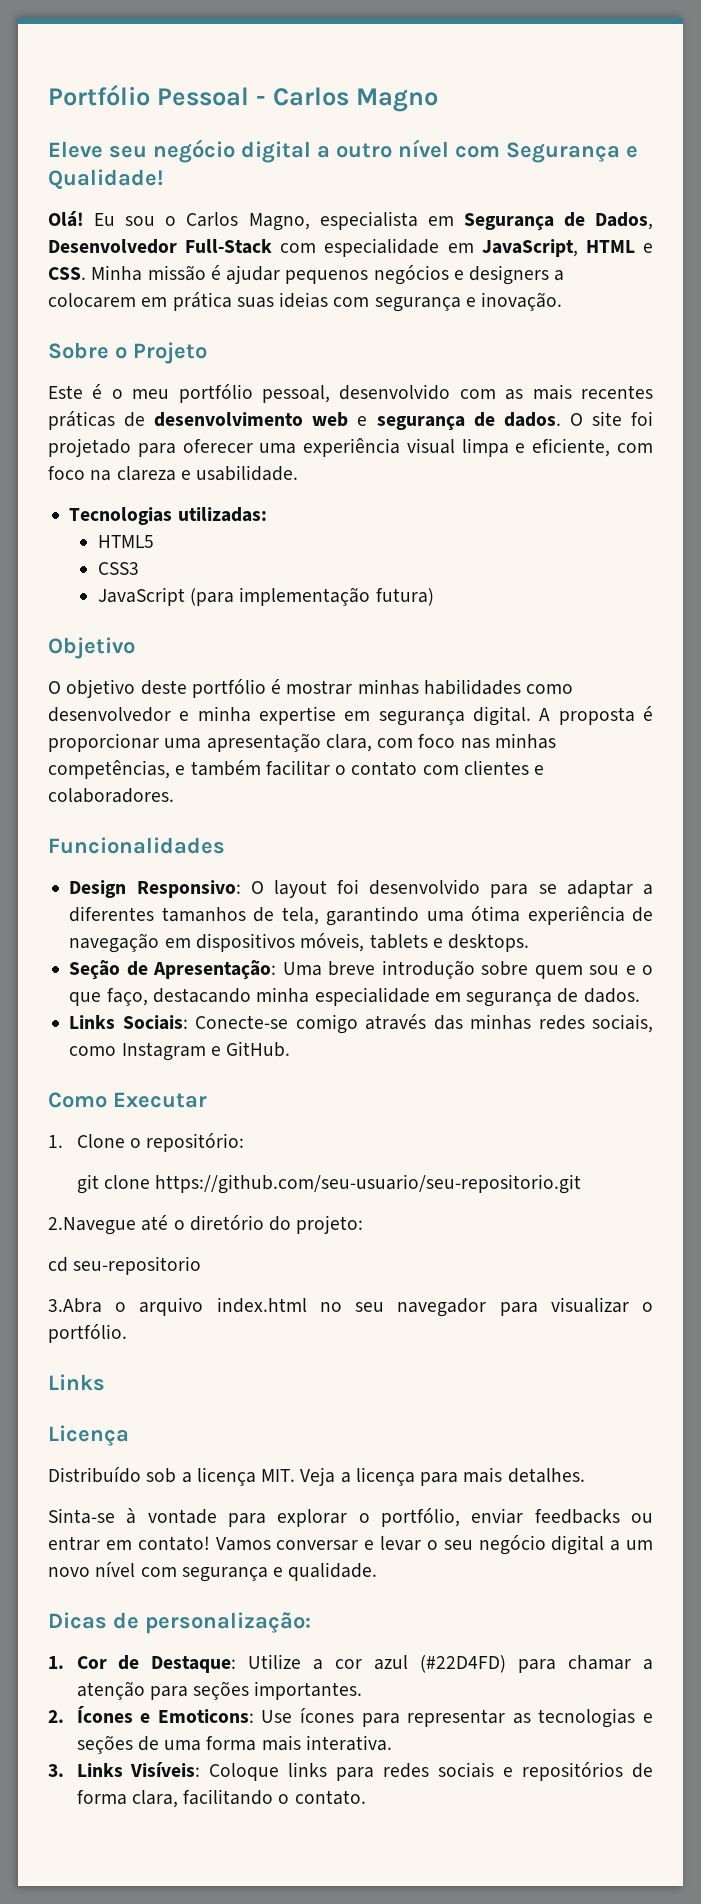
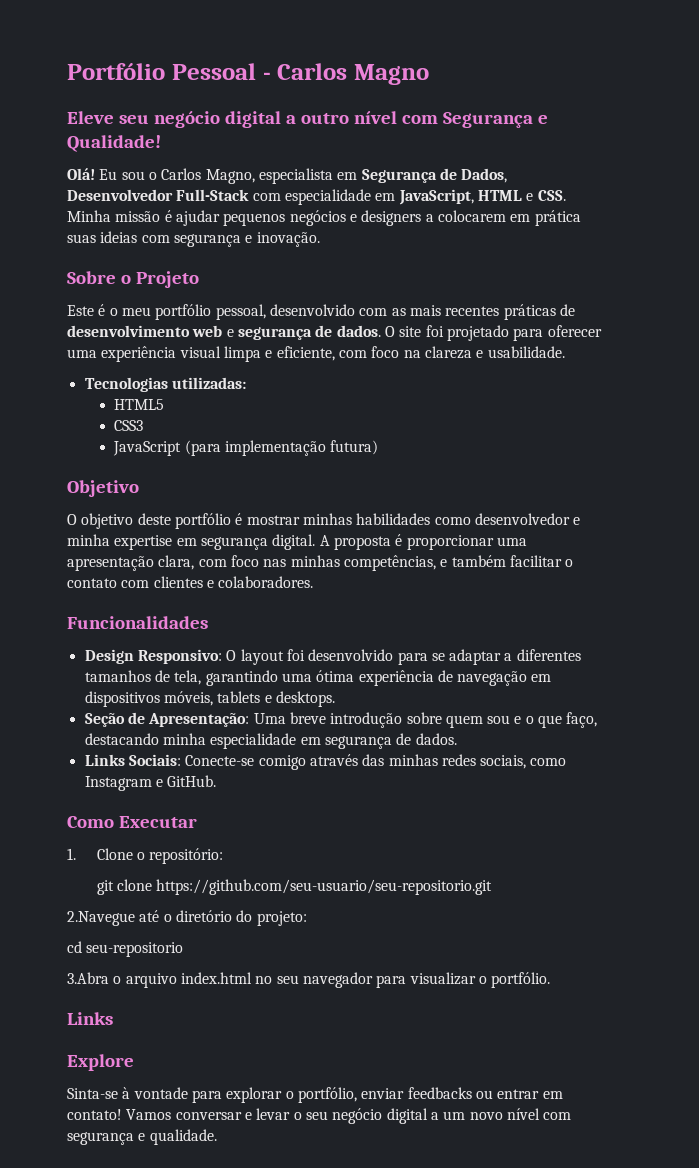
- Licença
- Distribuído sob a licença MIT. Veja a licença para mais detalhes.
+ Explore
- Dicas de personalização:
- 1. Cor de Destaque: Utilize a cor azul (#22D4FD) para chamar a atenção para seções importantes.
- 2. Ícones e Emoticons: Use ícones para representar as tecnologias e seções de uma forma mais interativa.
- 3. Links Visíveis: Coloque links para redes sociais e repositórios de forma clara, facilitando o contato.

